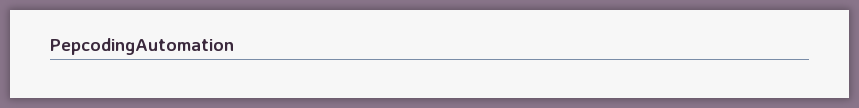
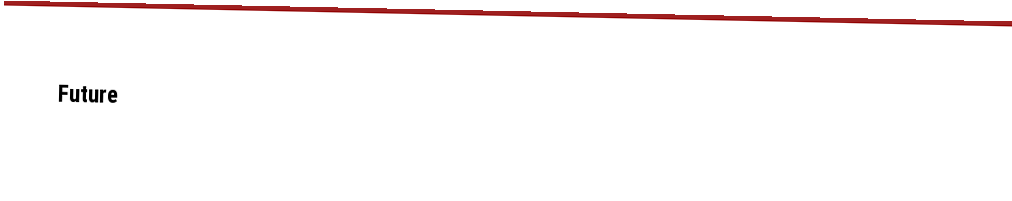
- PepcodingAutomation
+ Future

